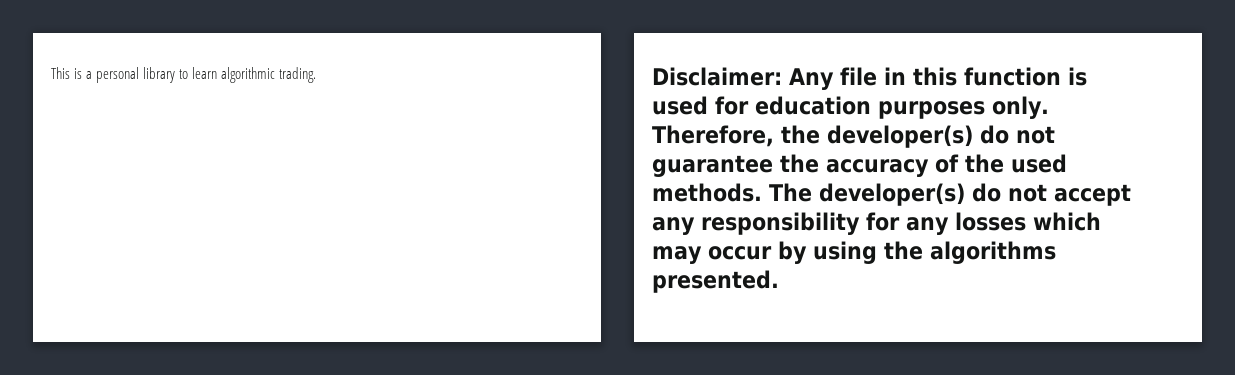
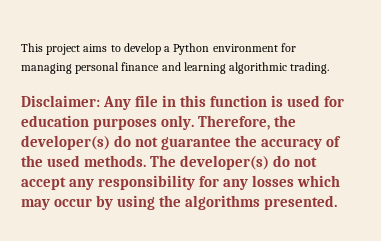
- This is a personal library to learn algorithmic trading.
+ This project aims to develop a Python environment for managing personal finance and learning algorithmic trading.

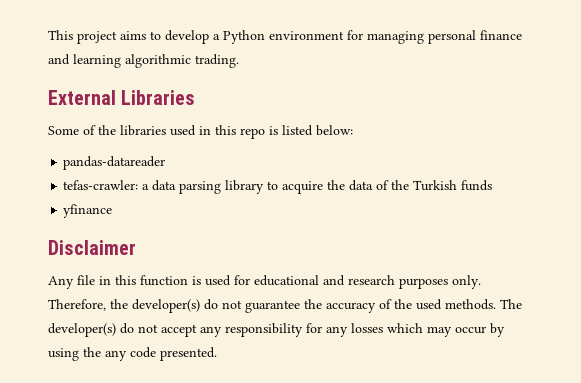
- Disclaimer: Any file in this function is used for education purposes only.
+ External Libraries
+ Some of the libraries used in this repo is listed below:
+ pandas-datareader
+ tefas-crawler: a data parsing library to acquire the data of the Turkish funds
+ yfinance
+ Disclaimer
+ Any file in this function is used for educational and research purposes only.
- The developer(s) do not accept any responsibility for any losses which may occur by using the algorithms presented.
+ The developer(s) do not accept any responsibility for any losses which may occur by using the any code presented.

